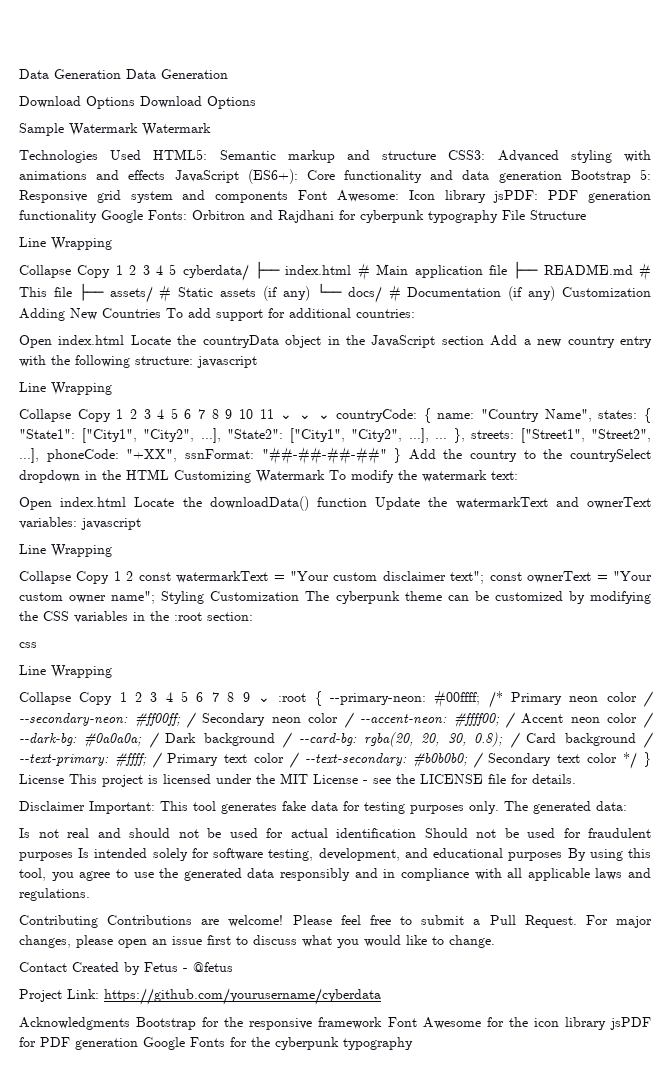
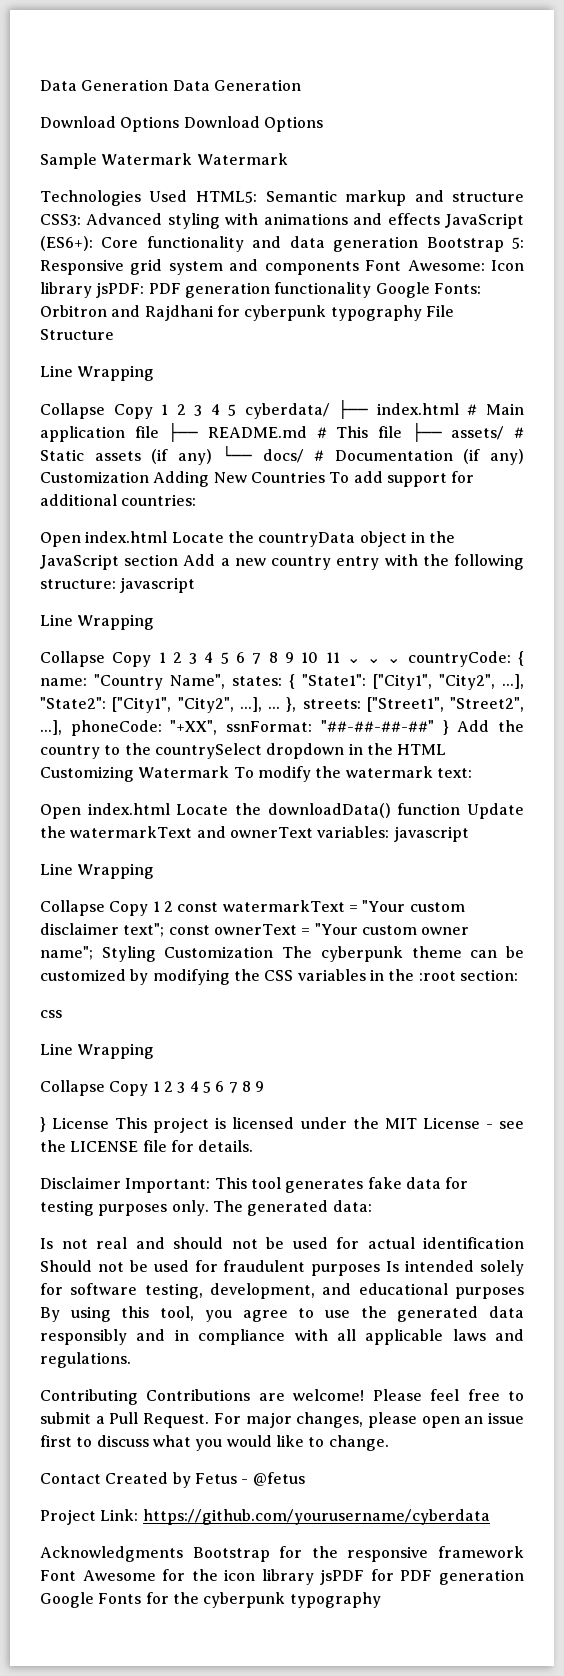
  css
  Line Wrapping
- Collapse Copy 1 2 3 4 5 6 7 8 9 ⌄ :root { --primary-neon: #00ffff; /* Primary neon color / --secondary-neon: #ff00ff; / Secondary neon color / --accent-neon: #ffff00; / Accent neon color / --dark-bg: #0a0a0a; / Dark background / --card-bg: rgba(20, 20, 30, 0.8); / Card background / --text-primary: #ffff; / Primary text color / --text-secondary: #b0b0b0; / Secondary text color */ } License This project is licensed under the MIT License - see the LICENSE file for details.
+ Collapse Copy 1 2 3 4 5 6 7 8 9
+ } License This project is licensed under the MIT License - see the LICENSE file for details.

